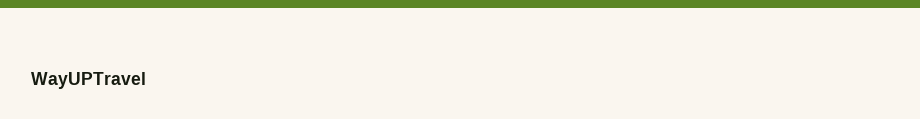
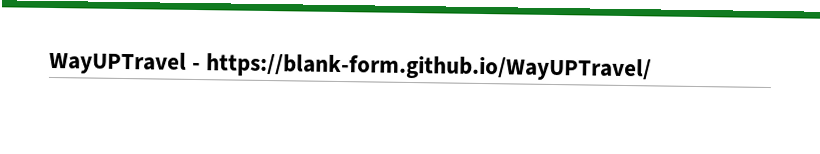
- WayUPTravel
+ WayUPTravel - https://blank-form.github.io/WayUPTravel/

